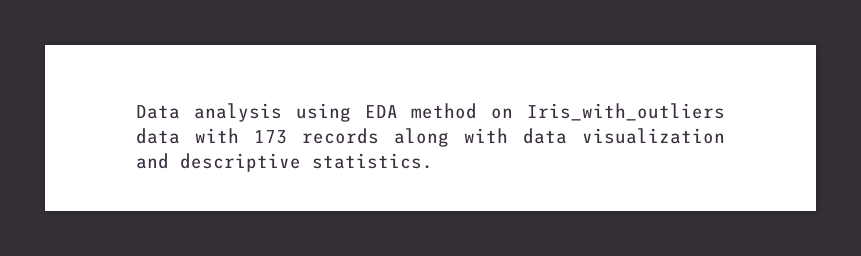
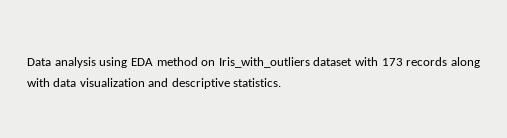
- Data analysis using EDA method on Iris_with_outliers data with 173 records along with data visualization and descriptive statistics.
+ Data analysis using EDA method on Iris_with_outliers dataset with 173 records along with data visualization and descriptive statistics.

